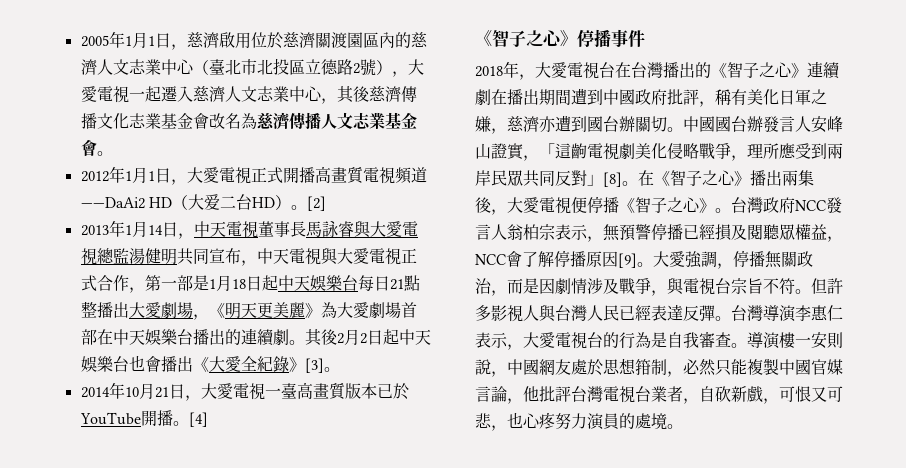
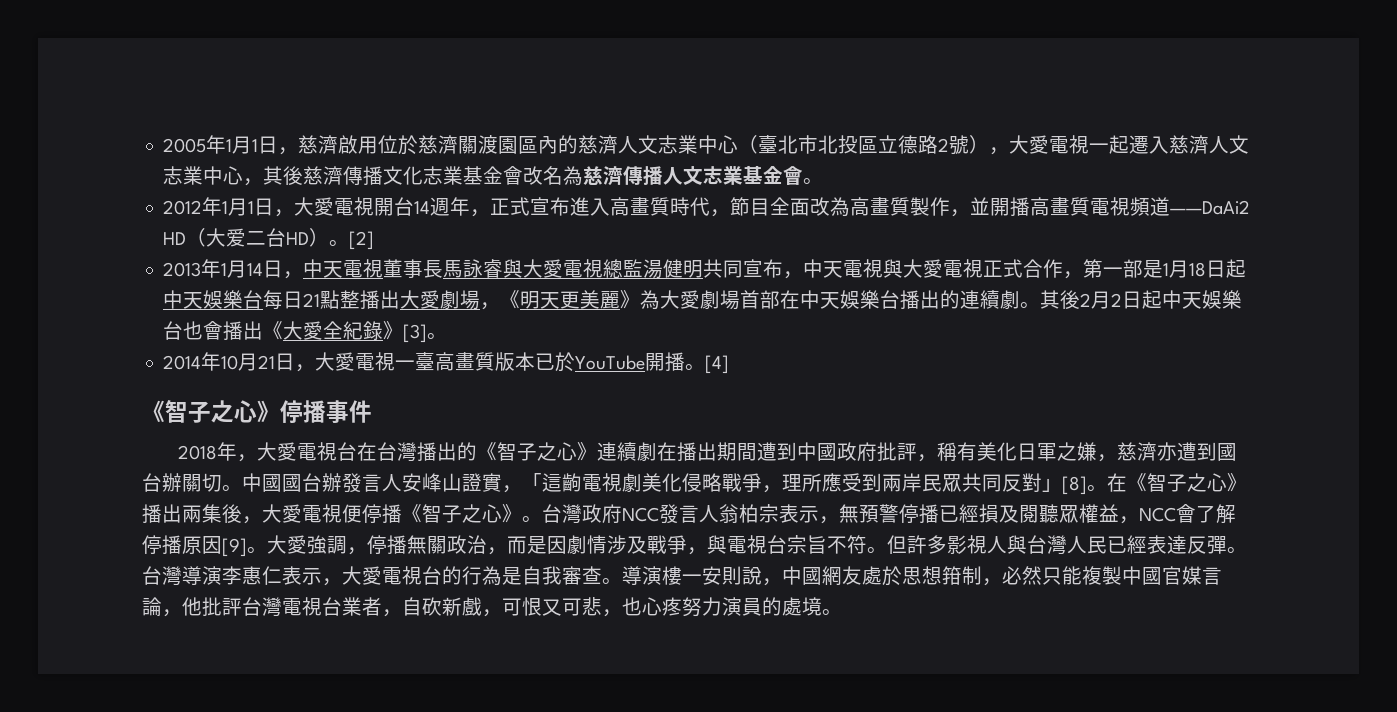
- 2012年1月1日，大愛電視正式開播高畫質電視頻道——DaAi2 HD（大爱二台HD）。
+ 2012年1月1日，大愛電視開台14週年，正式宣布進入高畫質時代，節目全面改為高畫質製作，並開播高畫質電視頻道——DaAi2 HD（大爱二台HD）。

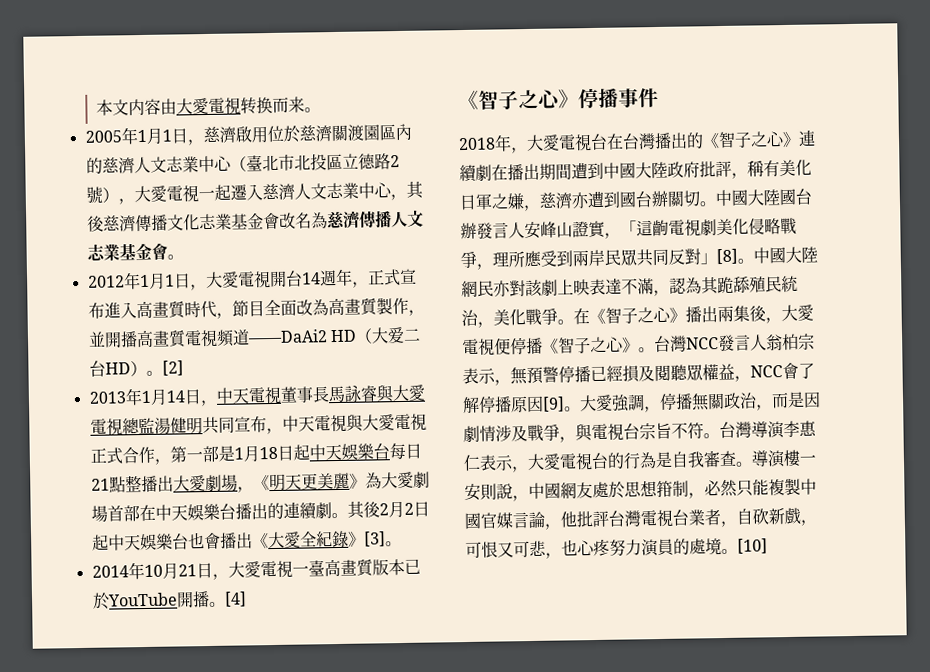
+ 本文内容由大愛電視转换而来。
- 2018年，大愛電視台在台灣播出的《智子之心》連續劇在播出期間遭到中國政府批評，稱有美化日軍之嫌，慈濟亦遭到國台辦關切。
+ 2018年，大愛電視台在台灣播出的《智子之心》連續劇在播出期間遭到中國大陸政府批評，稱有美化日軍之嫌，慈濟亦遭到國台辦關切。
- 中國國台辦發言人安峰山證實，「這齣電視劇美化侵略戰爭，理所應受到兩岸民眾共同反對」[8]。
+ 中國大陸國台辦發言人安峰山證實，「這齣電視劇美化侵略戰爭，理所應受到兩岸民眾共同反對」[8]。
+ 中國大陸網民亦對該劇上映表達不滿，認為其跪舔殖民統治，美化戰爭。
- 台灣政府NCC發言人翁柏宗表示，無預警停播已經損及閱聽眾權益，NCC會了解停播原因[9]。
+ 台灣NCC發言人翁柏宗表示，無預警停播已經損及閱聽眾權益，NCC會了解停播原因[9]。
- 但許多影視人與台灣人民已經表達反彈。
+ [10]

